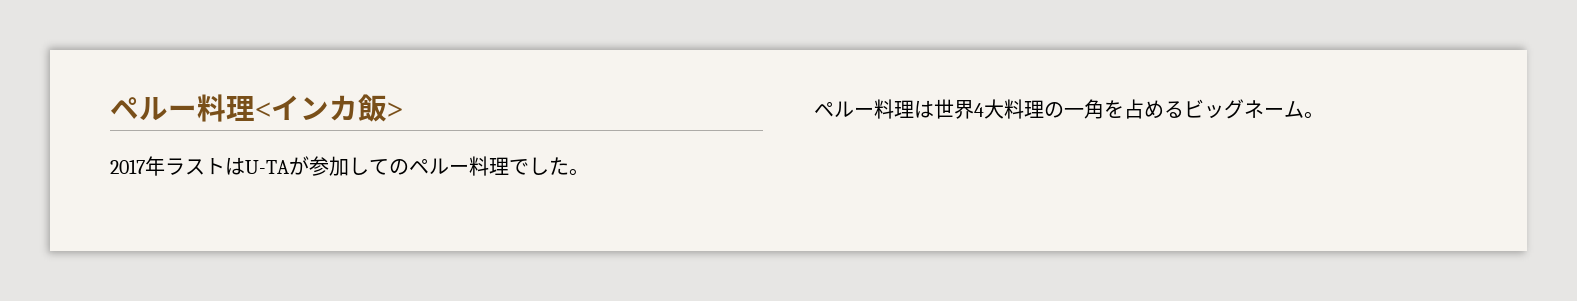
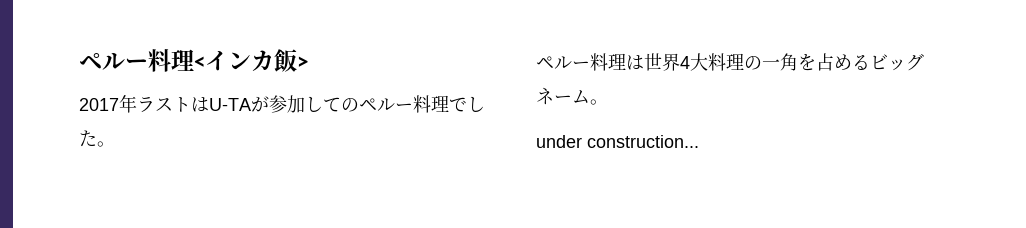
+ under construction...

